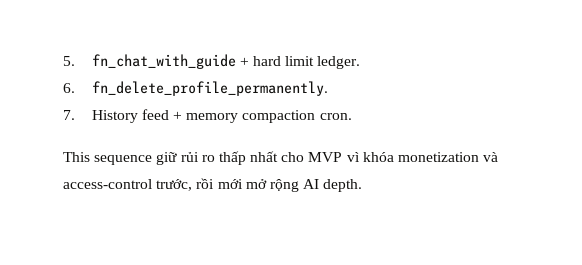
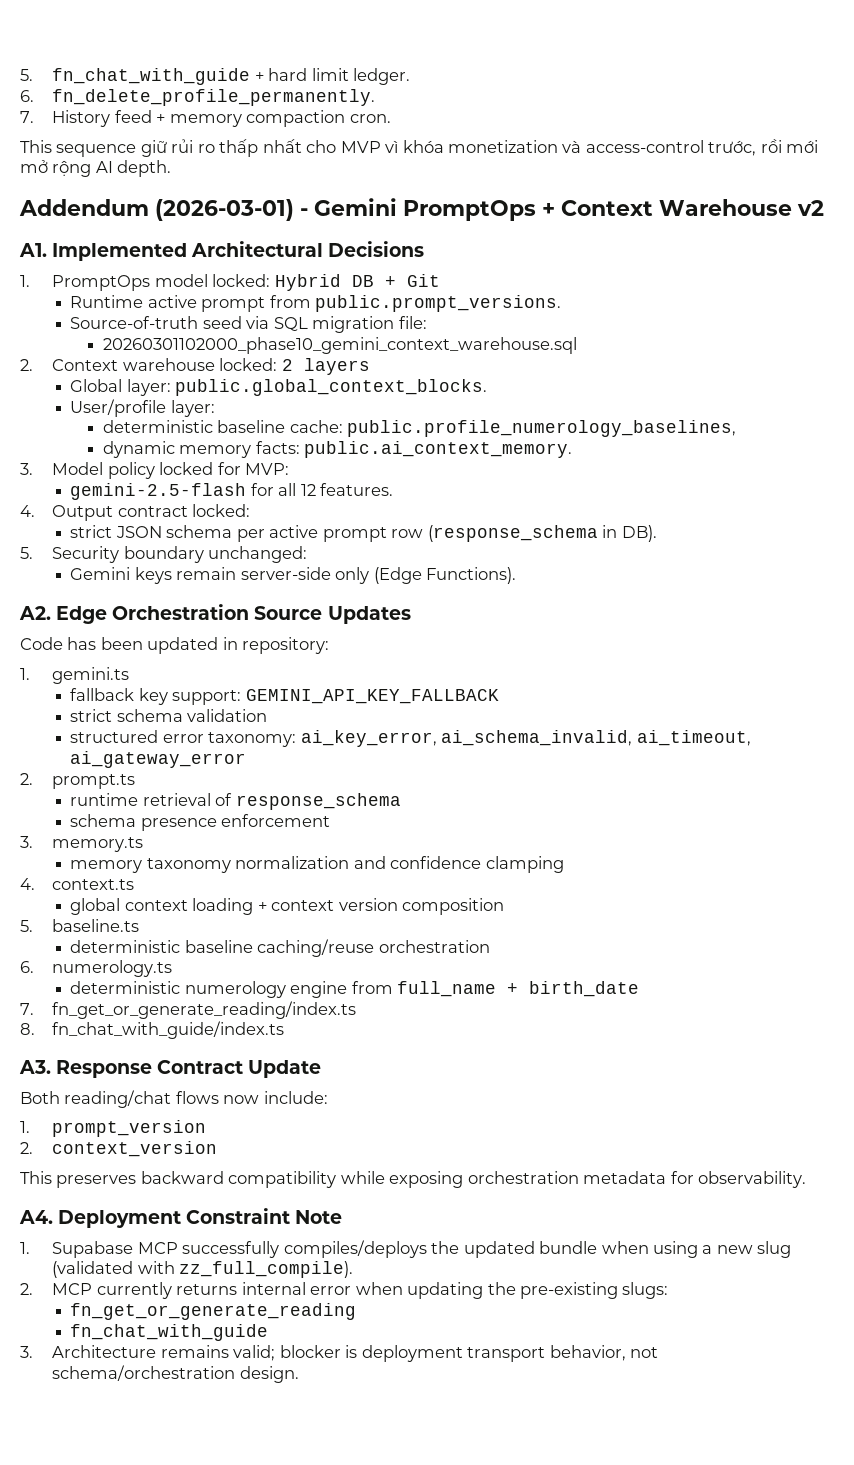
+ Addendum (2026-03-01) - Gemini PromptOps + Context Warehouse v2
+ A1. Implemented Architectural Decisions
+ 1. PromptOps model locked: Hybrid DB + Git
+ Runtime active prompt from public.prompt_versions.
+ Source-of-truth seed via SQL migration file:
+ 20260301102000_phase10_gemini_context_warehouse.sql
+ 2. Context warehouse locked: 2 layers
+ Global layer: public.global_context_blocks.
+ User/profile layer:
+ deterministic baseline cache: public.profile_numerology_baselines,
+ dynamic memory facts: public.ai_context_memory.
+ 3. Model policy locked for MVP:
+ gemini-2.5-flash for all 12 features.
+ 4. Output contract locked:
+ strict JSON schema per active prompt row (response_schema in DB).
+ 5. Security boundary unchanged:
+ Gemini keys remain server-side only (Edge Functions).
+ A2. Edge Orchestration Source Updates
+ Code has been updated in repository:
+ 1. gemini.ts
+ fallback key support: GEMINI_API_KEY_FALLBACK
+ strict schema validation
+ structured error taxonomy: ai_key_error, ai_schema_invalid, ai_timeout, ai_gateway_error
+ 2. prompt.ts
+ runtime retrieval of response_schema
+ schema presence enforcement
+ 3. memory.ts
+ memory taxonomy normalization and confidence clamping
+ 4. context.ts
+ global context loading + context version composition
+ 5. baseline.ts
+ deterministic baseline caching/reuse orchestration
+ 6. numerology.ts
+ deterministic numerology engine from full_name + birth_date
+ 7. fn_get_or_generate_reading/index.ts
+ 8. fn_chat_with_guide/index.ts
+ A3. Response Contract Update
+ Both reading/chat flows now include:
+ 1. prompt_version
+ 2. context_version
+ This preserves backward compatibility while exposing orchestration metadata for observability.
+ A4. Deployment Constraint Note
+ 1. Supabase MCP successfully compiles/deploys the updated bundle when using a new slug (validated with zz_full_compile).
+ 2. MCP currently returns internal error when updating the pre-existing slugs:
+ fn_get_or_generate_reading
+ fn_chat_with_guide
+ 3. Architecture remains valid; blocker is deployment transport behavior, not schema/orchestration design.

